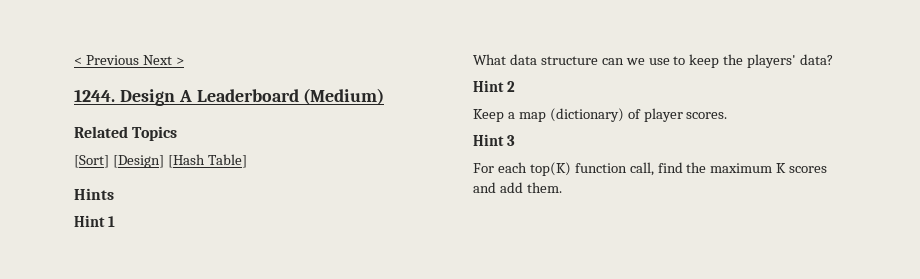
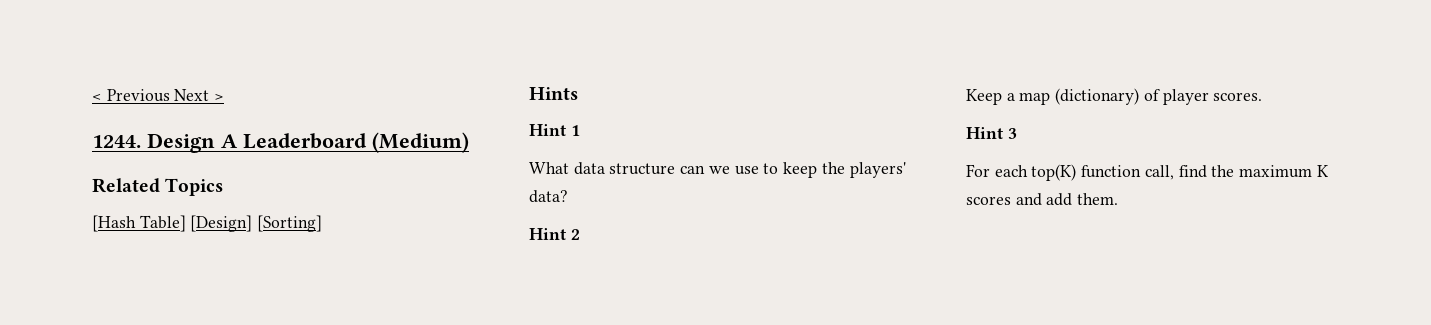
- [Sort] [Design] [Hash Table]
+ [Hash Table] [Design] [Sorting]

